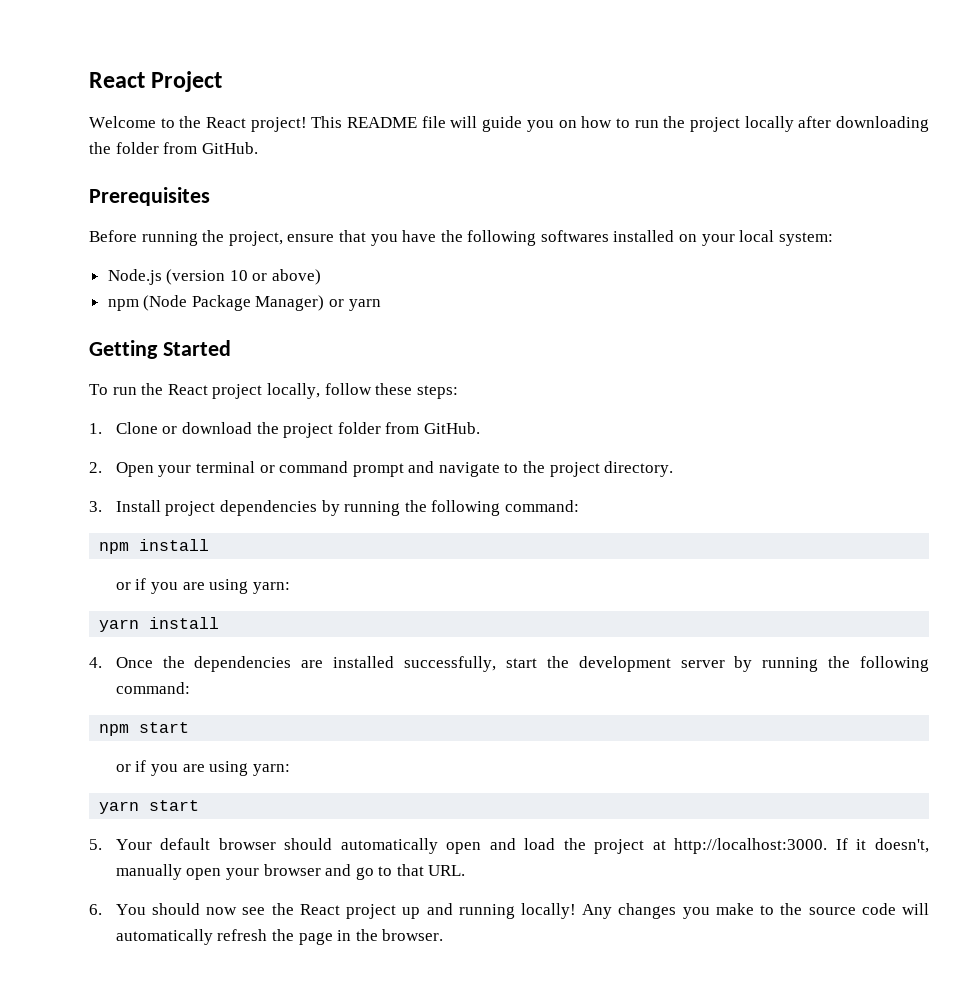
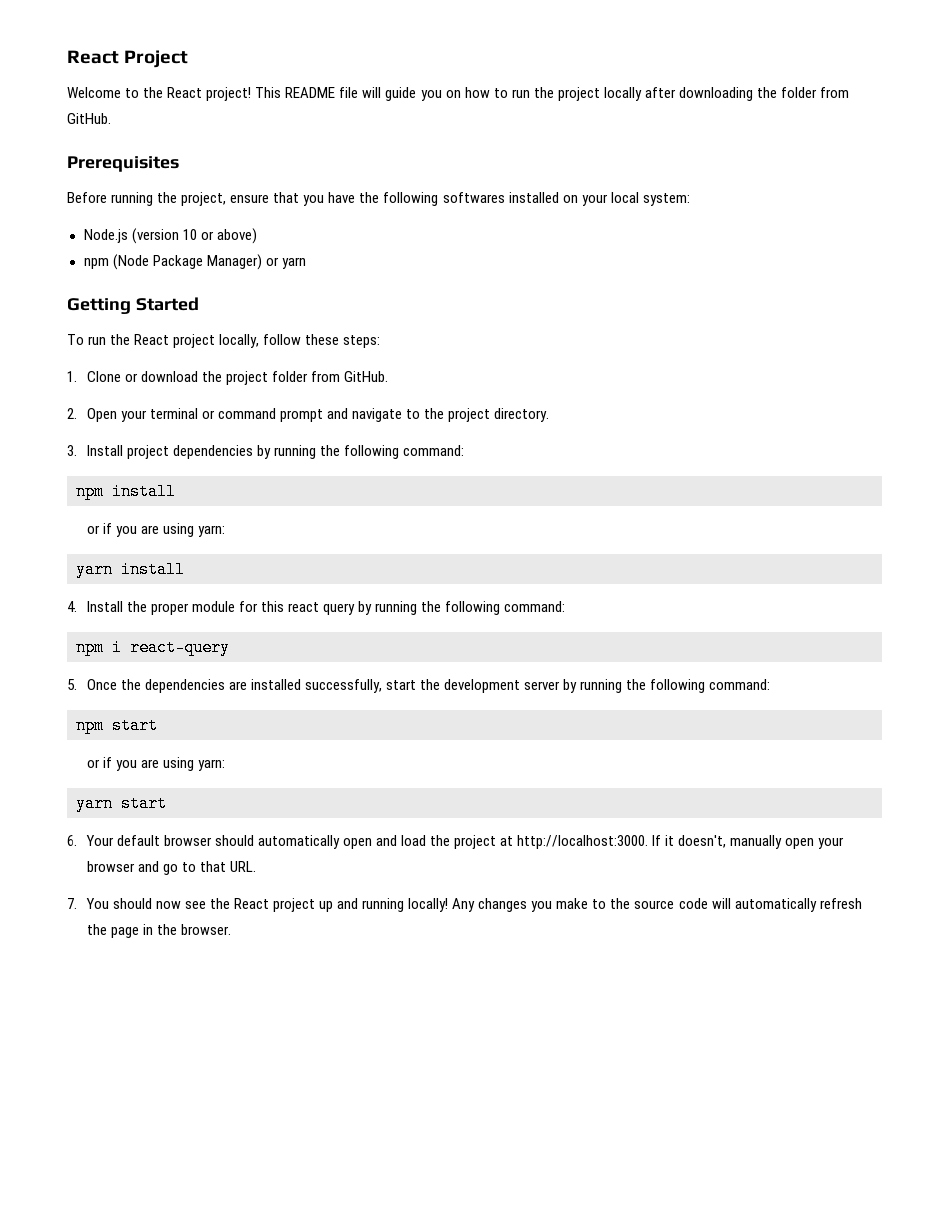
- 4. Once the dependencies are installed successfully, start the development server by running the following command:
+ 4. Install the proper module for this react query by running the following command:
+ npm i react-query
+ 5. Once the dependencies are installed successfully, start the development server by running the following command:
- 5. Your default browser should automatically open and load the project at http://localhost:3000.
+ 6. Your default browser should automatically open and load the project at http://localhost:3000.
- 6. You should now see the React project up and running locally!
+ 7. You should now see the React project up and running locally!

